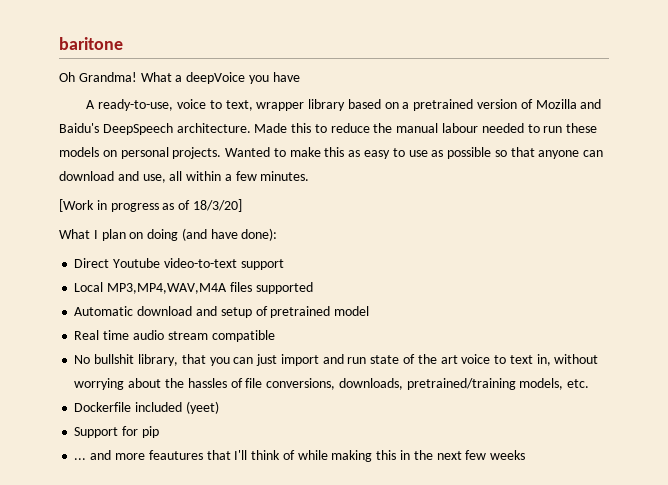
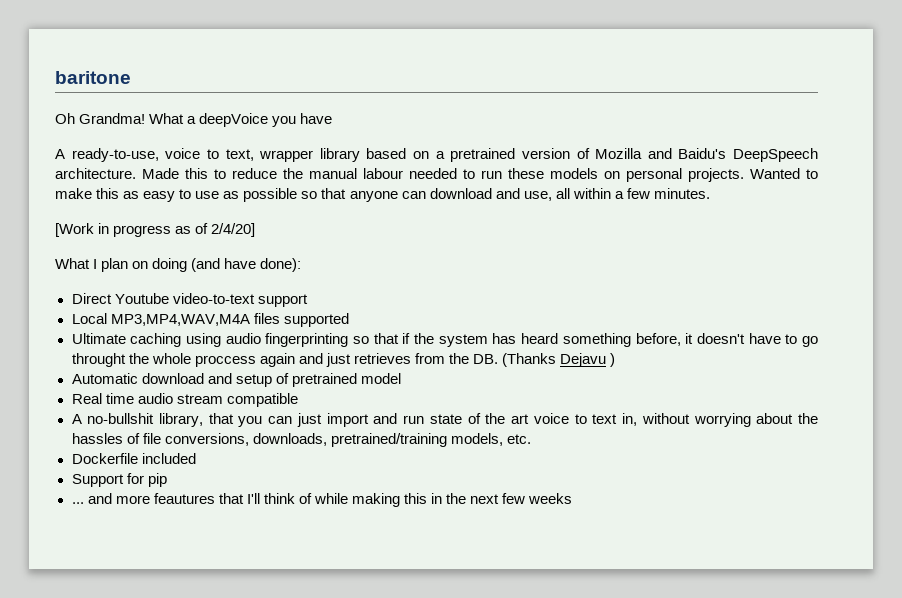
- [Work in progress as of 18/3/20]
+ [Work in progress as of 2/4/20]
+ Ultimate caching using audio fingerprinting so that if the system has heard something before, it doesn't have to go throught the whole proccess again and just retrieves from the DB. (Thanks Dejavu )
- No bullshit library, that you can just import and run state of the art voice to text in, without worrying about the hassles of file conversions, downloads, pretrained/training models, etc.
+ A no-bullshit library, that you can just import and run state of the art voice to text in, without worrying about the hassles of file conversions, downloads, pretrained/training models, etc.
- Dockerfile included (yeet)
+ Dockerfile included

